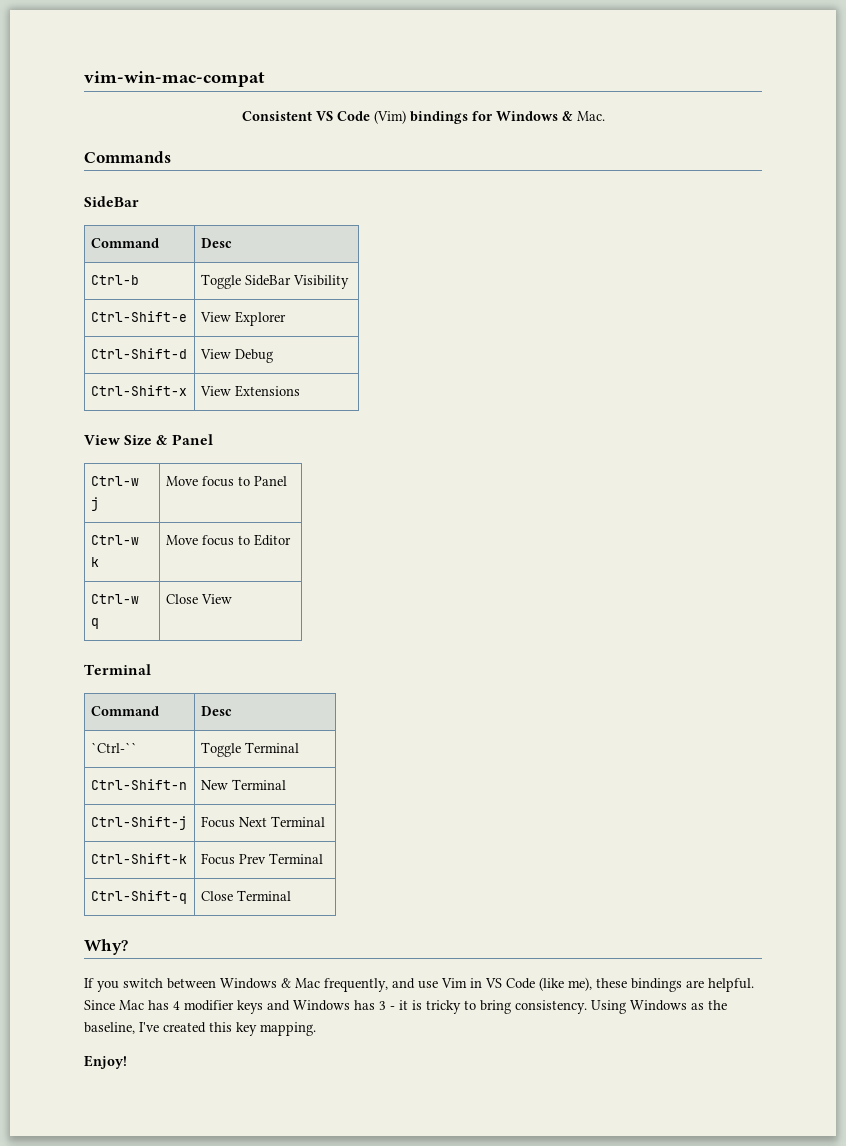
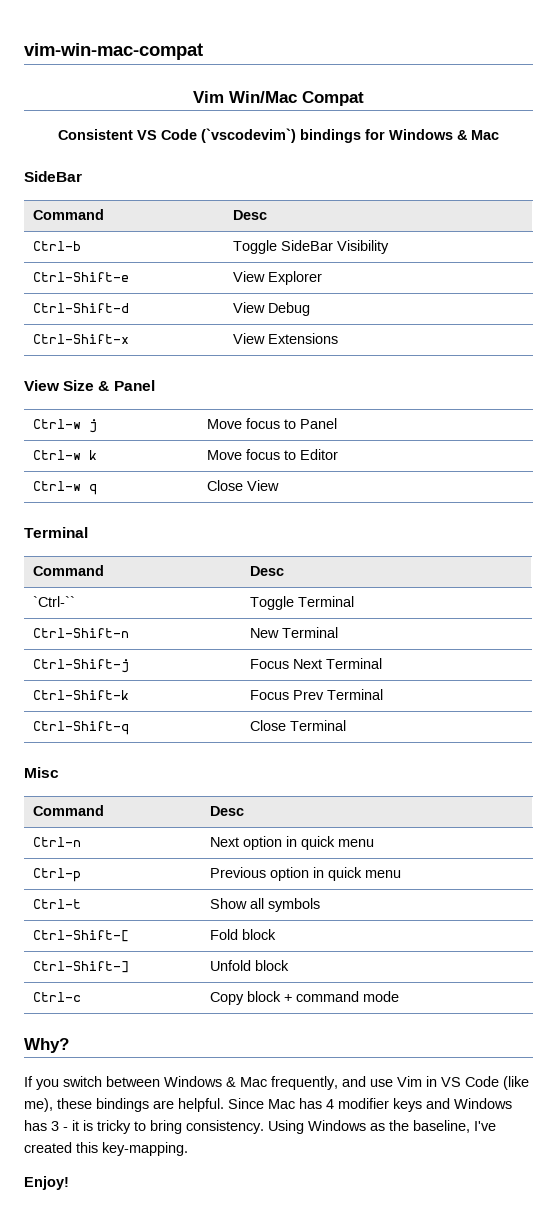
+ Vim Win/Mac Compat
- Consistent VS Code (Vim) bindings for Windows & Mac.
- Commands
+ Consistent VS Code (`vscodevim`) bindings for Windows & Mac
+ Misc
+ Command | Desc
+ Ctrl-n | Next option in quick menu
+ Ctrl-p | Previous option in quick menu
+ Ctrl-t | Show all symbols
+ Ctrl-Shift-[ | Fold block
+ Ctrl-Shift-] | Unfold block
+ Ctrl-c | Copy block + command mode
- Using Windows as the baseline, I've created this key mapping.
+ Using Windows as the baseline, I've created this key-mapping.

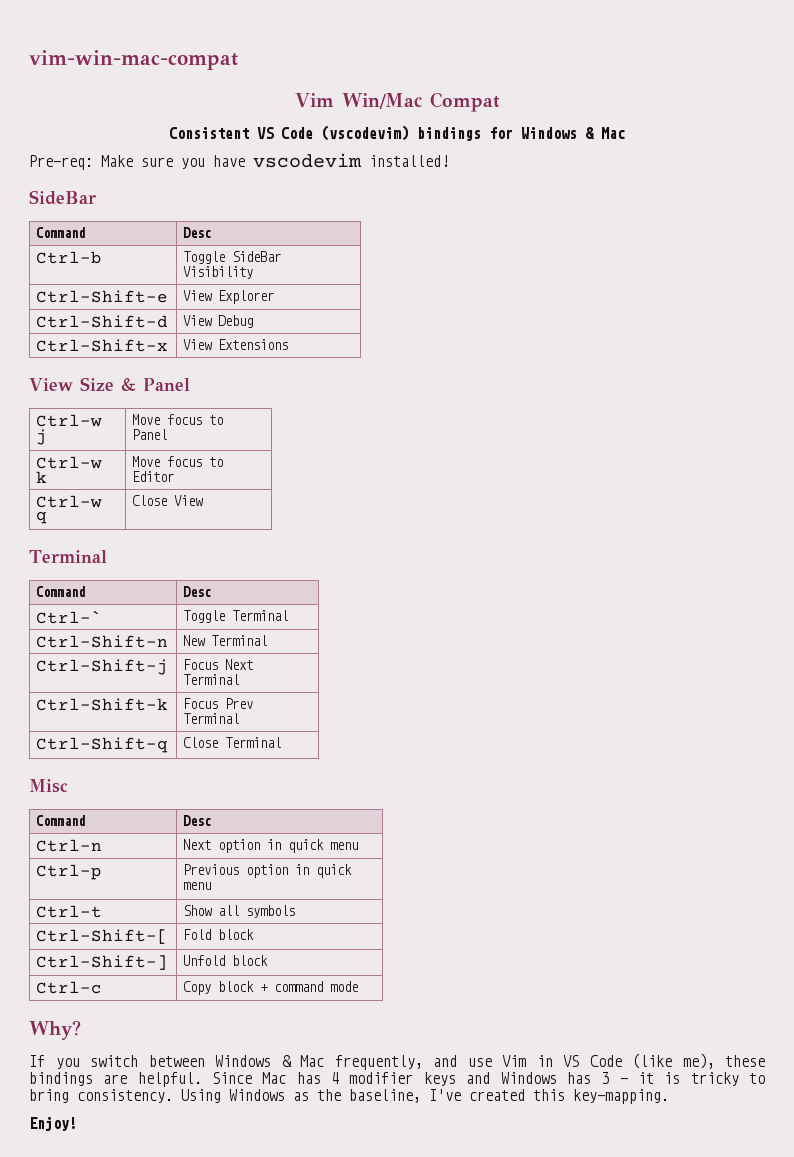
- Consistent VS Code (`vscodevim`) bindings for Windows & Mac
+ Consistent VS Code (vscodevim) bindings for Windows & Mac
+ Pre-req: Make sure you have vscodevim installed!
- `Ctrl-`` | Toggle Terminal
+ Ctrl-` | Toggle Terminal

